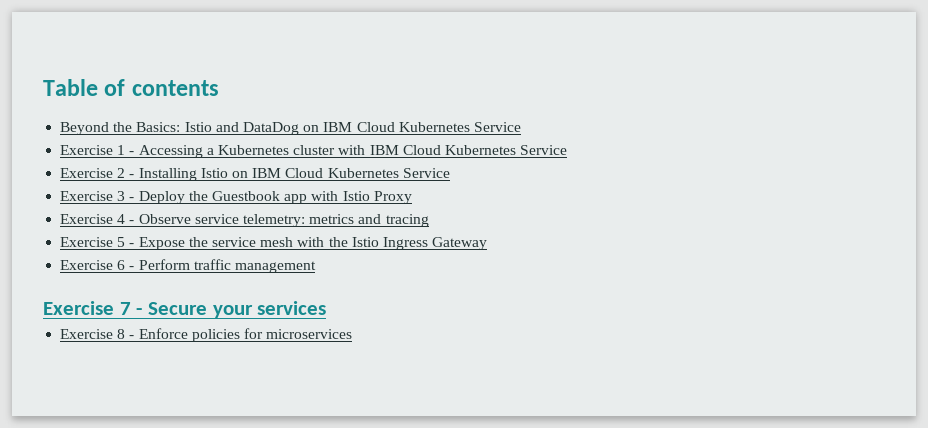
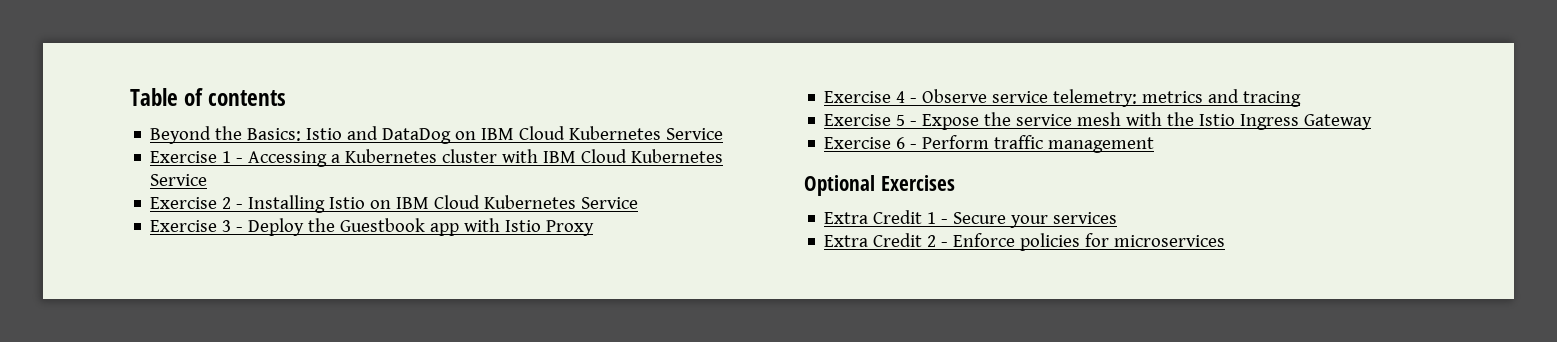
- Exercise 7 - Secure your services
+ Optional Exercises
+ Extra Credit 1 - Secure your services
- Exercise 8 - Enforce policies for microservices
+ Extra Credit 2 - Enforce policies for microservices

